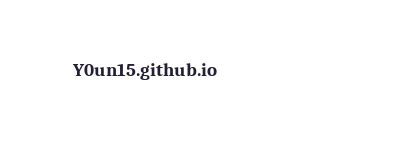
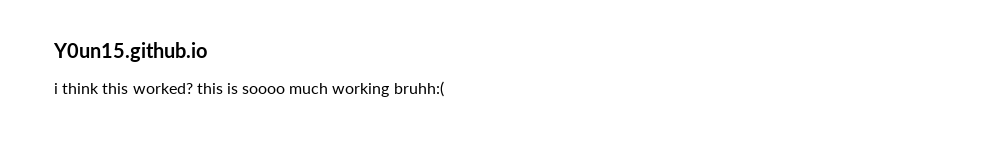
+ i think this worked? this is soooo much working bruhh:(

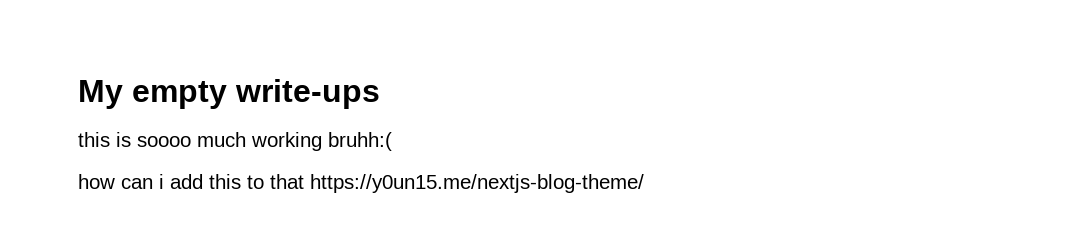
- Y0un15.github.io
- i think this worked? this is soooo much working bruhh:(
+ My empty write-ups
+ this is soooo much working bruhh:(
+ how can i add this to that https://y0un15.me/nextjs-blog-theme/

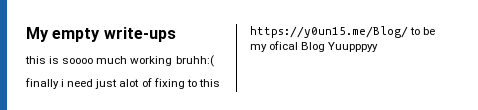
- how can i add this to that https://y0un15.me/nextjs-blog-theme/
+ finally i need just alot of fixing to this https://y0un15.me/Blog/ to be my ofical Blog Yuupppyy

